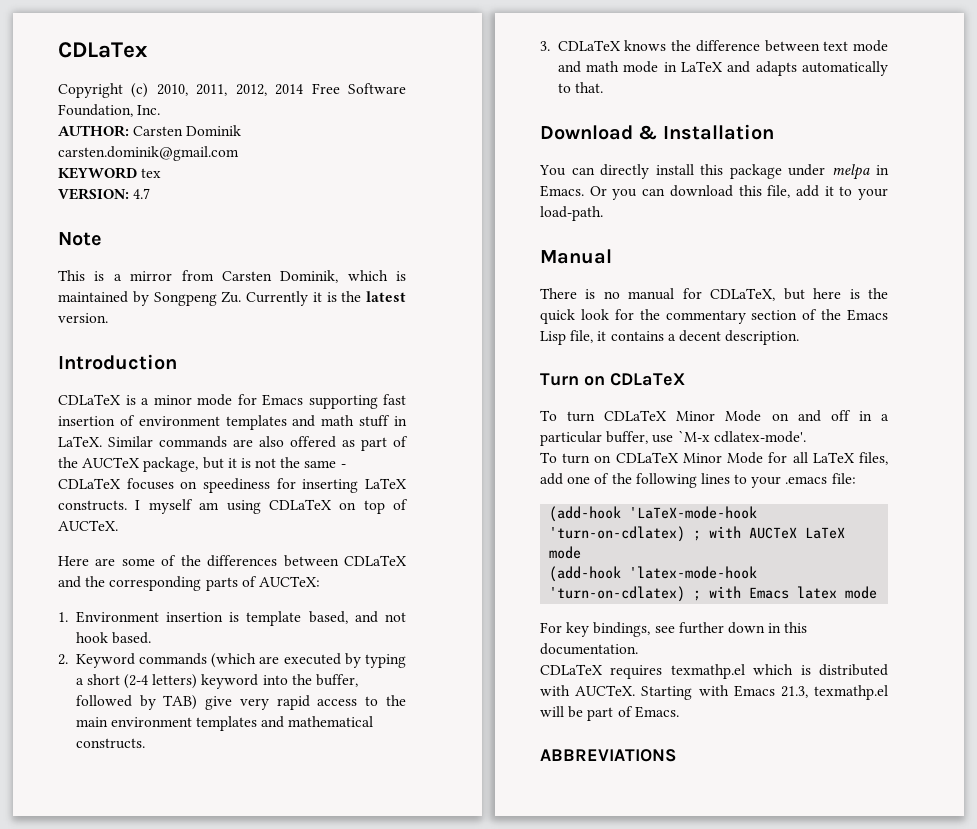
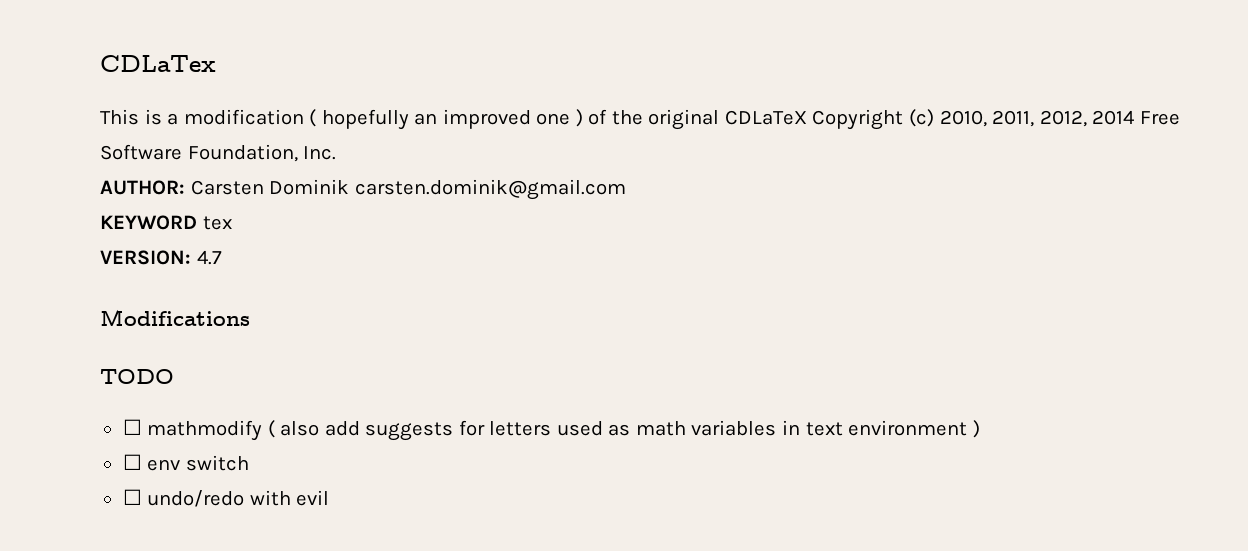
- Copyright (c) 2010, 2011, 2012, 2014 Free Software Foundation, Inc.
+ This is a modification ( hopefully an improved one ) of the original CDLaTeX Copyright (c) 2010, 2011, 2012, 2014 Free Software Foundation, Inc.
- Note
- This is a mirror from Carsten Dominik, which is maintained by Songpeng Zu. Currently it is the latest version.
- Introduction
- CDLaTeX is a minor mode for Emacs supporting fast insertion of environment templates and math stuff in LaTeX. Similar commands are also offered as part of the AUCTeX package, but it is not the same - CDLaTeX focuses on speediness for inserting LaTeX constructs. I myself am using CDLaTeX on top of AUCTeX.
- Here are some of the differences between CDLaTeX and the corresponding parts of AUCTeX:
- 1. Environment insertion is template based, and not hook based.
- 2. Keyword commands (which are executed by typing a short (2-4 letters) keyword into the buffer, followed by TAB) give very rapid access to the main environment templates and mathematical constructs.
- 3. CDLaTeX knows the difference between text mode and math mode in LaTeX and adapts automatically to that.
- Download & Installation
- You can directly install this package under melpa in Emacs. Or you can download this file, add it to your load-path.
- Manual
- There is no manual for CDLaTeX, but here is the quick look for the commentary section of the Emacs Lisp file, it contains a decent description.
- Turn on CDLaTeX
- To turn CDLaTeX Minor Mode on and off in a particular buffer, use `M-x cdlatex-mode'.
- To turn on CDLaTeX Minor Mode for all LaTeX files, add one of the following lines to your .emacs file:
- (add-hook 'LaTeX-mode-hook 'turn-on-cdlatex) ; with AUCTeX LaTeX mode
- (add-hook 'latex-mode-hook 'turn-on-cdlatex) ; with Emacs latex mode
- For key bindings, see further down in this documentation.
- CDLaTeX requires texmathp.el which is distributed with AUCTeX. Starting with Emacs 21.3, texmathp.el will be part of Emacs.
- ABBREVIATIONS
+ Modifications
+ TODO
+ ☐ mathmodify ( also add suggests for letters used as math variables in text environment )
+ ☐ env switch
+ ☐ undo/redo with evil

